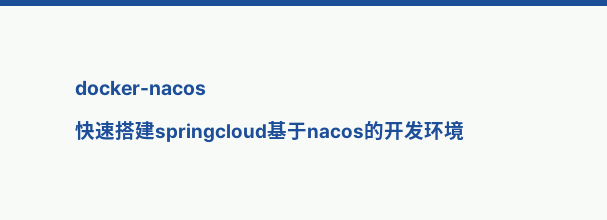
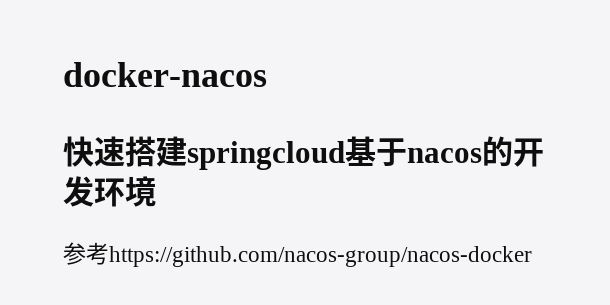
+ 参考https://github.com/nacos-group/nacos-docker

